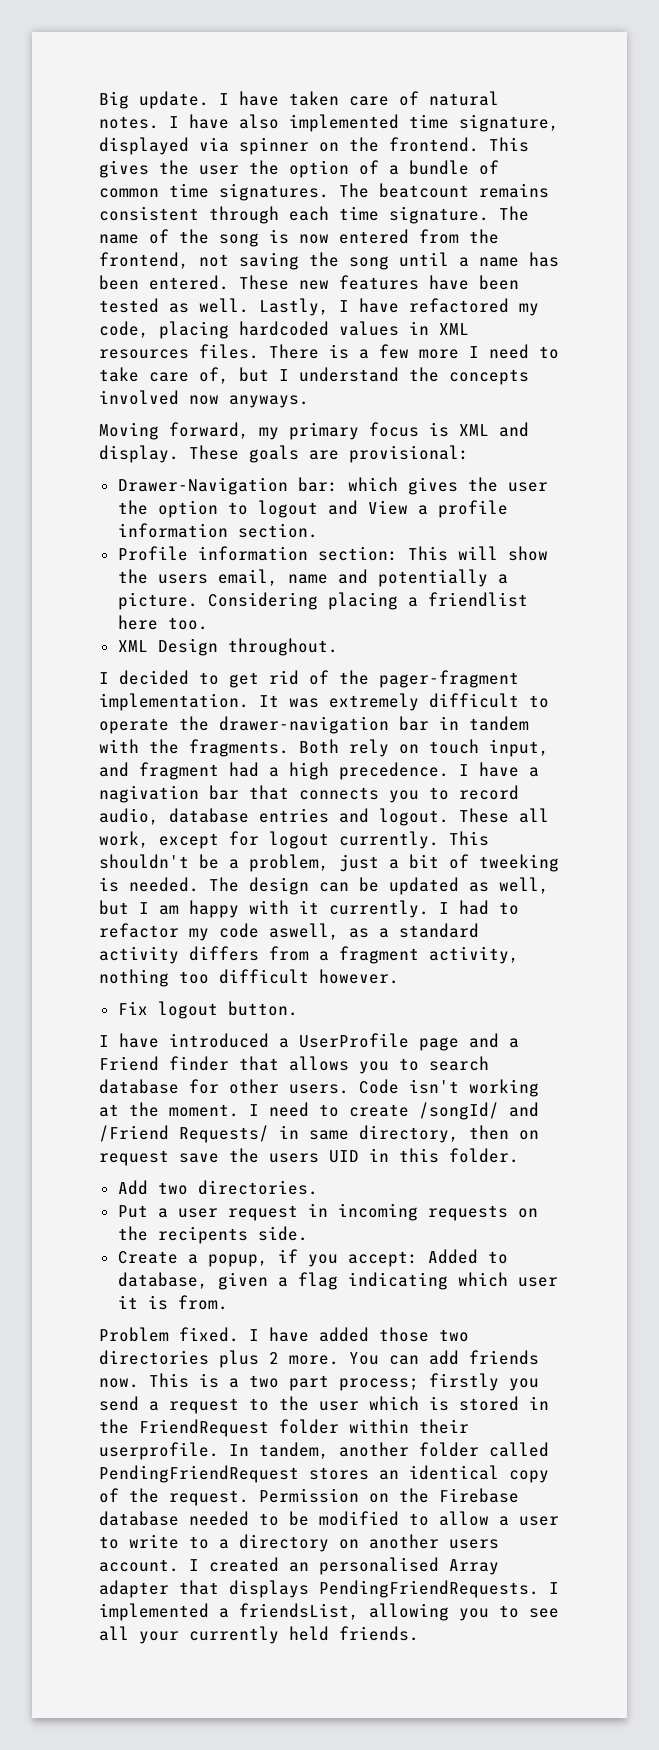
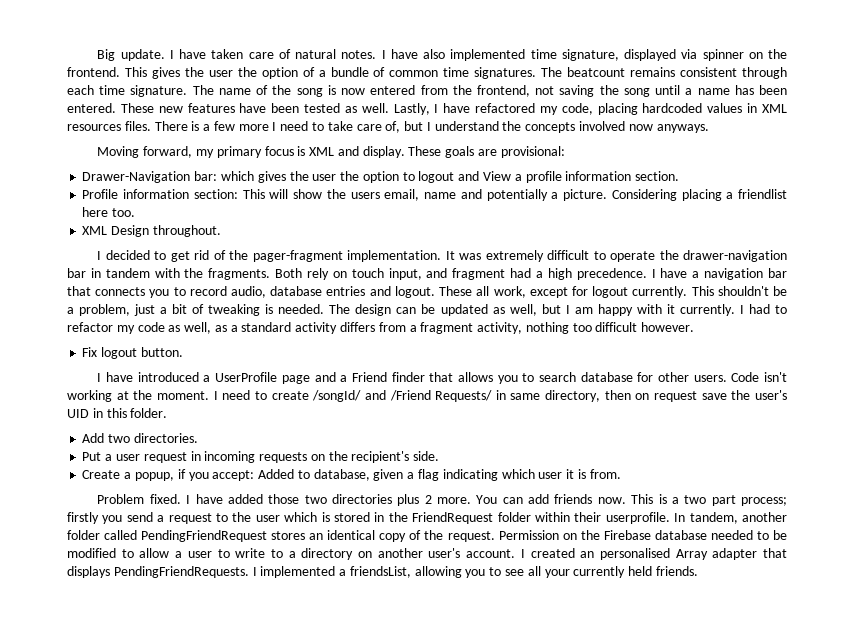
- I have a nagivation bar that connects you to record audio, database entries and logout.
+ I have a navigation bar that connects you to record audio, database entries and logout.
- This shouldn't be a problem, just a bit of tweeking is needed.
+ This shouldn't be a problem, just a bit of tweaking is needed.
- I had to refactor my code aswell, as a standard activity differs from a fragment activity, nothing too difficult however.
+ I had to refactor my code as well, as a standard activity differs from a fragment activity, nothing too difficult however.
- I need to create /songId/ and /Friend Requests/ in same directory, then on request save the users UID in this folder.
+ I need to create /songId/ and /Friend Requests/ in same directory, then on request save the user's UID in this folder.
- Put a user request in incoming requests on the recipents side.
+ Put a user request in incoming requests on the recipient's side.
- Permission on the Firebase database needed to be modified to allow a user to write to a directory on another users account.
+ Permission on the Firebase database needed to be modified to allow a user to write to a directory on another user's account.

